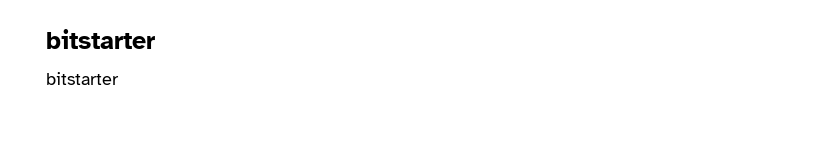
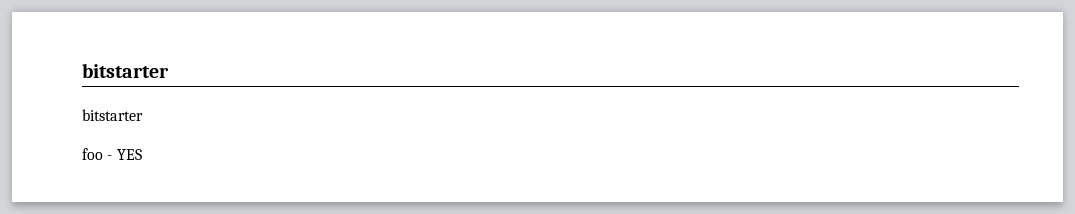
+ foo - YES

